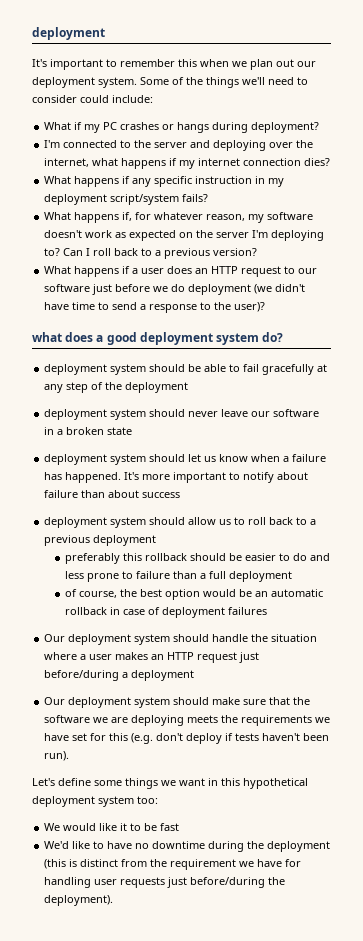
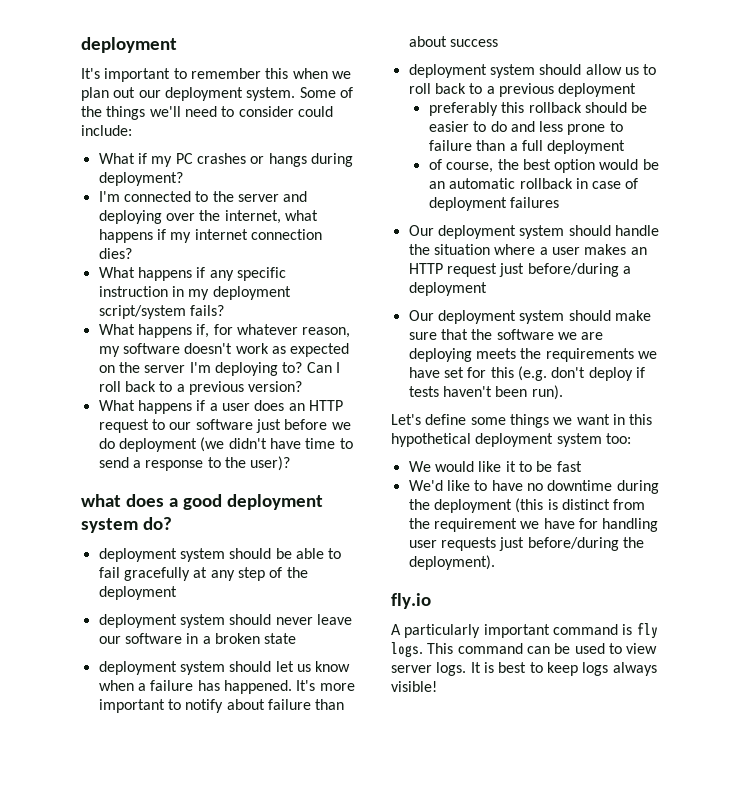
+ fly.io
+ A particularly important command is fly logs. This command can be used to view server logs. It is best to keep logs always visible!

